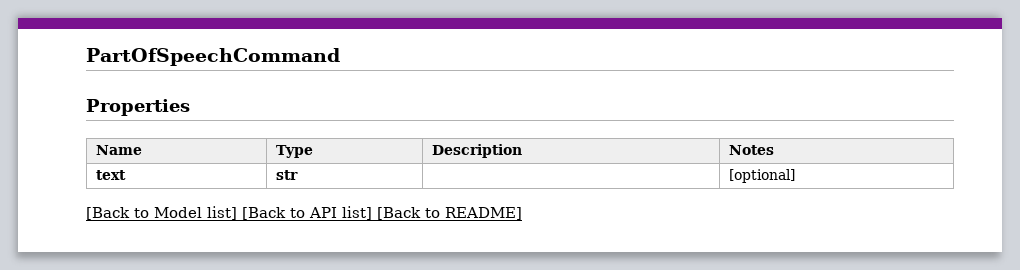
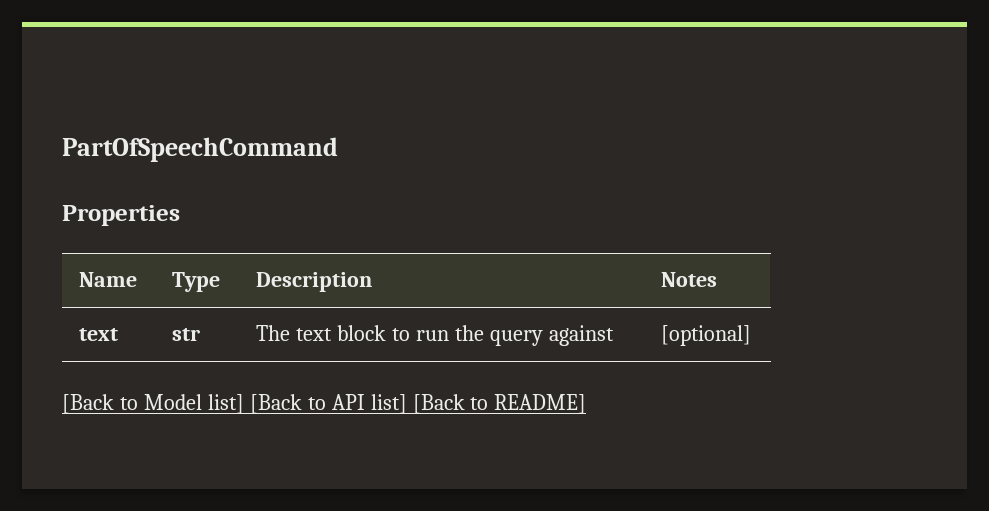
- text | str | | [optional]
+ text | str | The text block to run the query against | [optional]

